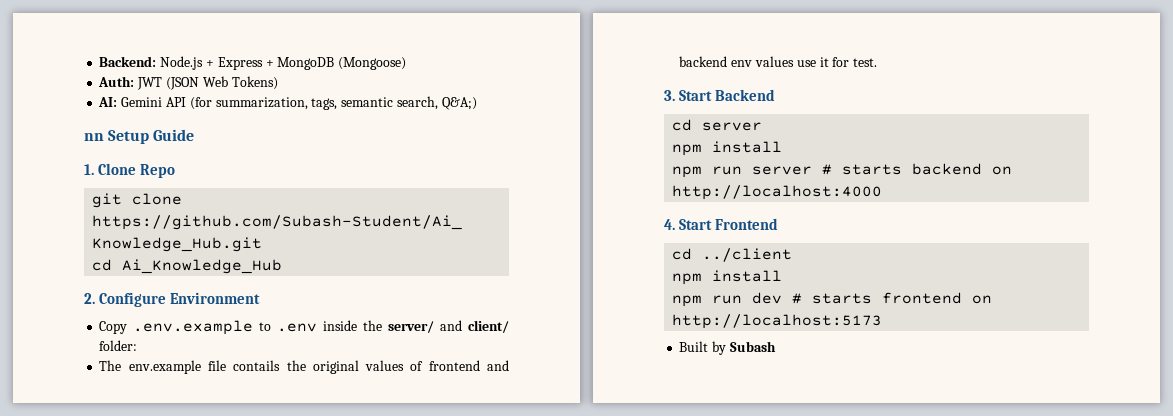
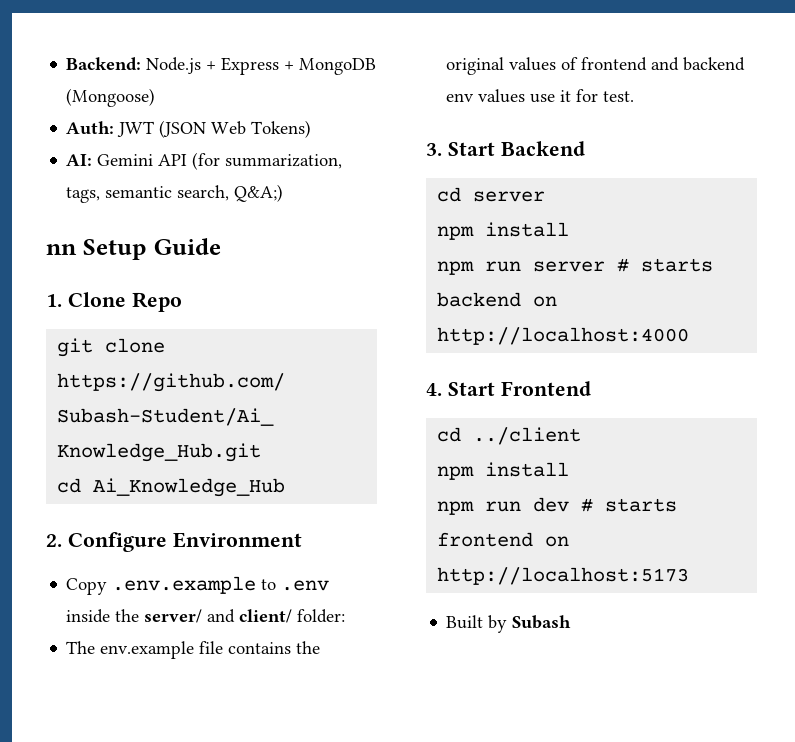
- The env.example file contails the original values of frontend and backend env values use it for test.
+ The env.example file contains the original values of frontend and backend env values use it for test.

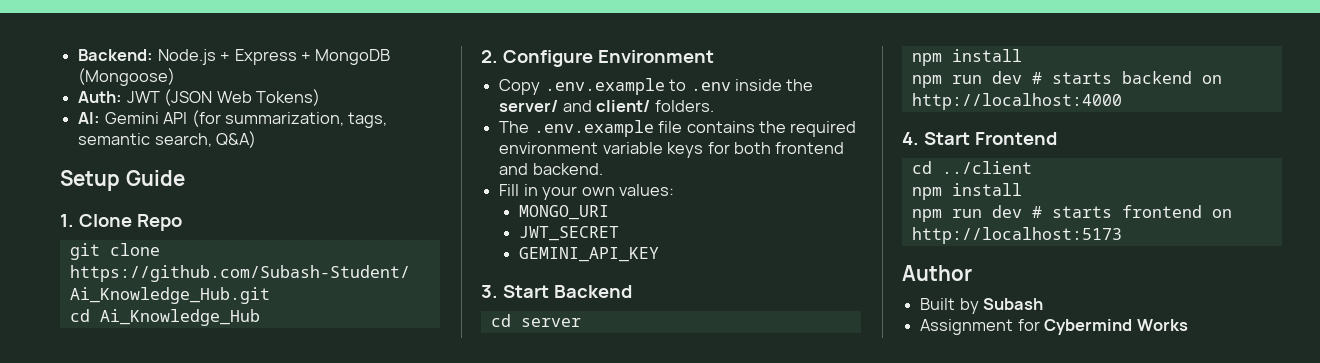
- AI: Gemini API (for summarization, tags, semantic search, Q&A;)
- nn Setup Guide
+ AI: Gemini API (for summarization, tags, semantic search, Q&A)
+ Setup Guide
- Copy .env.example to .env inside the server/ and client/ folder:
+ Copy .env.example to .env inside the server/ and client/ folders.
- The env.example file contains the original values of frontend and backend env values use it for test.
+ The .env.example file contains the required environment variable keys for both frontend and backend.
+ Fill in your own values:
+ MONGO_URI
+ JWT_SECRET
+ GEMINI_API_KEY
- npm run server # starts backend on http://localhost:4000
+ npm run dev # starts backend on http://localhost:4000
+ Author
+ Assignment for Cybermind Works

